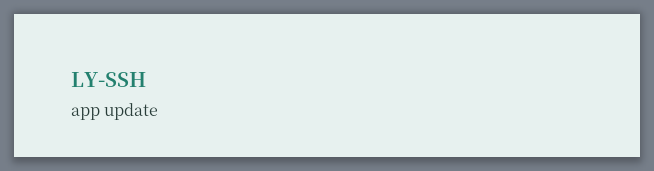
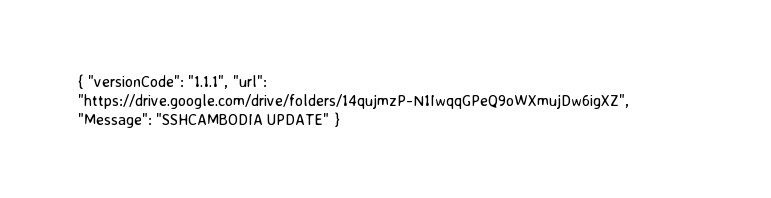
- LY-SSH
- app update
+ { "versionCode": "1.1.1", "url": "https://drive.google.com/drive/folders/14qujmzP-N1IwqqGPeQ9oWXmujDw6igXZ", "Message": "SSHCAMBODIA UPDATE" }

